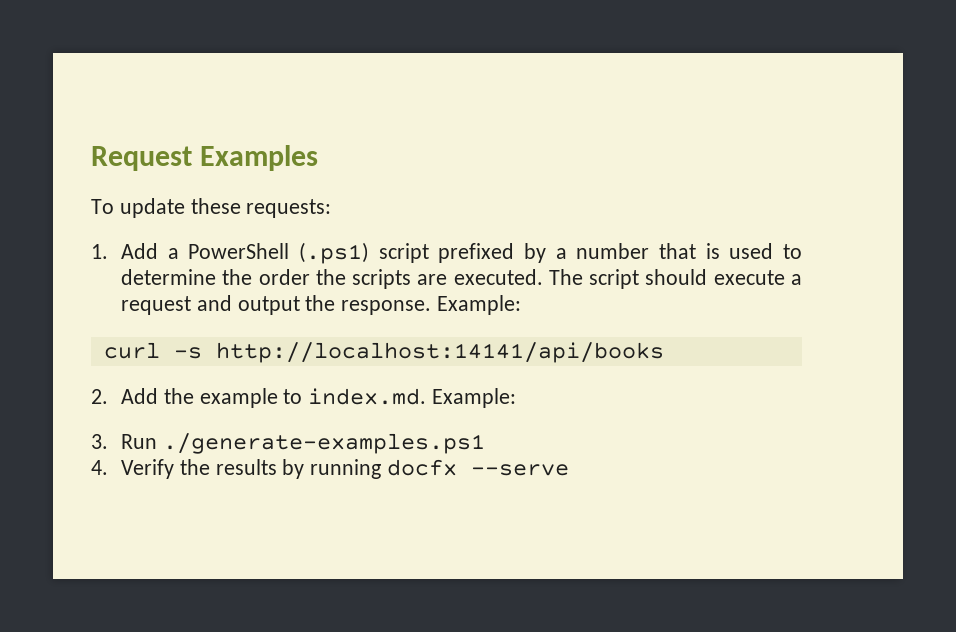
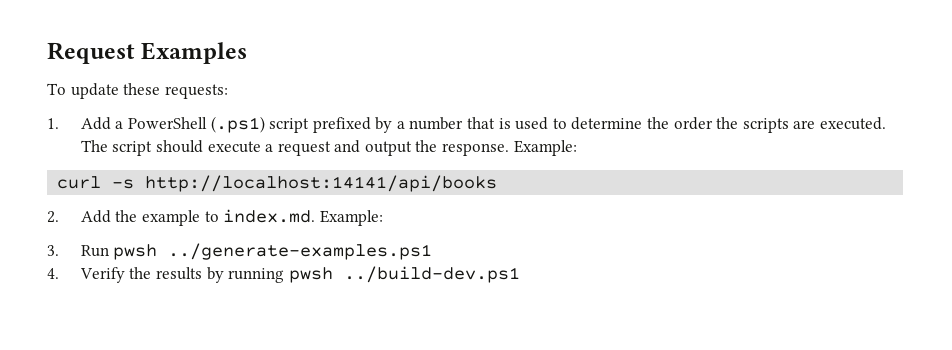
- 3. Run ./generate-examples.ps1
+ 3. Run pwsh ../generate-examples.ps1
- 4. Verify the results by running docfx --serve
+ 4. Verify the results by running pwsh ../build-dev.ps1

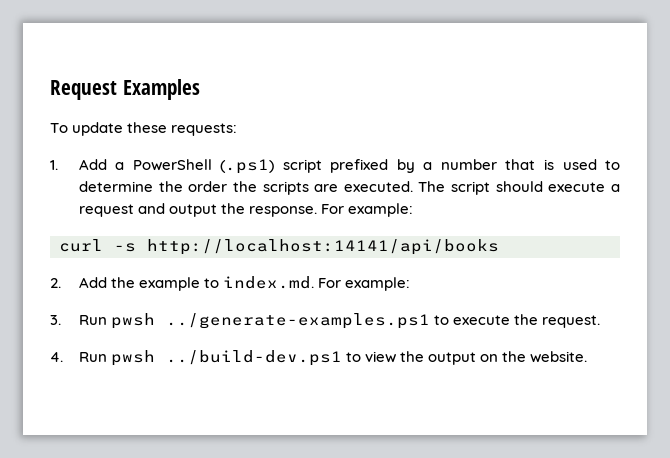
- The script should execute a request and output the response. Example:
+ The script should execute a request and output the response. For example:
- 2. Add the example to index.md. Example:
+ 2. Add the example to index.md. For example:
- 3. Run pwsh ../generate-examples.ps1
- 4. Verify the results by running pwsh ../build-dev.ps1
+ 3. Run pwsh ../generate-examples.ps1 to execute the request.
+ 4. Run pwsh ../build-dev.ps1 to view the output on the website.

